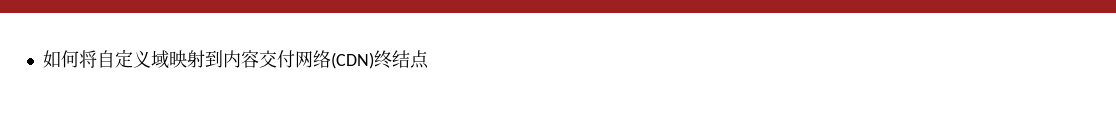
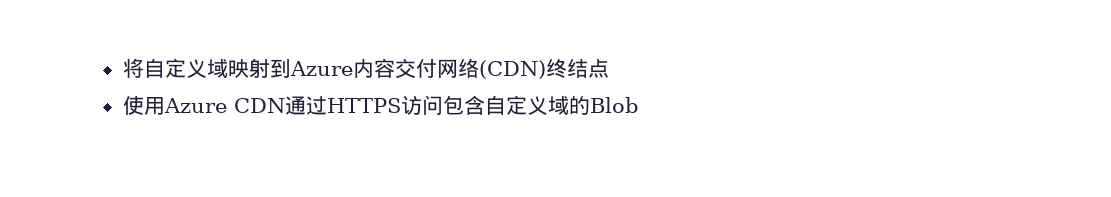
- 如何将自定义域映射到内容交付网络(CDN)终结点
+ 将自定义域映射到Azure内容交付网络(CDN)终结点
+ 使用Azure CDN通过HTTPS访问包含自定义域的Blob

